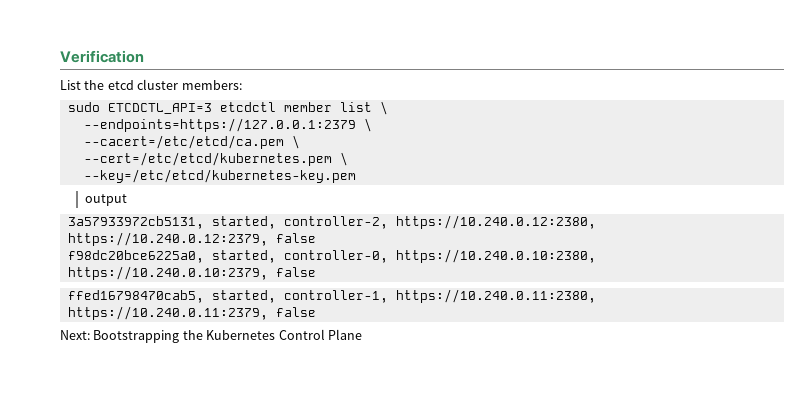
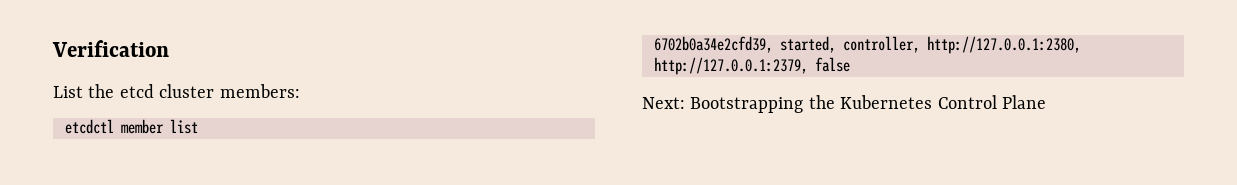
- sudo ETCDCTL_API=3 etcdctl member list \
- --endpoints=https://127.0.0.1:2379 \
- --cacert=/etc/etcd/ca.pem \
- --cert=/etc/etcd/kubernetes.pem \
- --key=/etc/etcd/kubernetes-key.pem
- output
- 3a57933972cb5131, started, controller-2, https://10.240.0.12:2380, https://10.240.0.12:2379, false
- f98dc20bce6225a0, started, controller-0, https://10.240.0.10:2380, https://10.240.0.10:2379, false
- ffed16798470cab5, started, controller-1, https://10.240.0.11:2380, https://10.240.0.11:2379, false
+ etcdctl member list
+ 6702b0a34e2cfd39, started, controller, http://127.0.0.1:2380, http://127.0.0.1:2379, false

